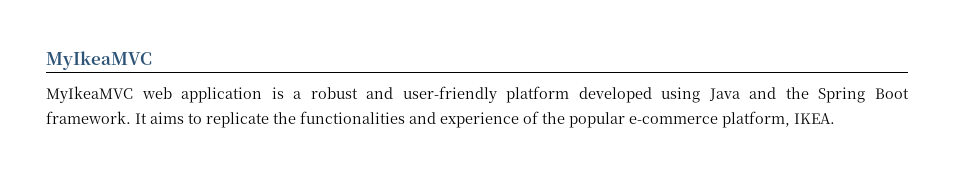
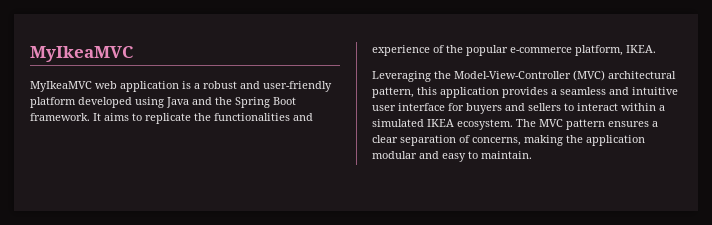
+ Leveraging the Model-View-Controller (MVC) architectural pattern, this application provides a seamless and intuitive user interface for buyers and sellers to interact within a simulated IKEA ecosystem. The MVC pattern ensures a clear separation of concerns, making the application modular and easy to maintain.

